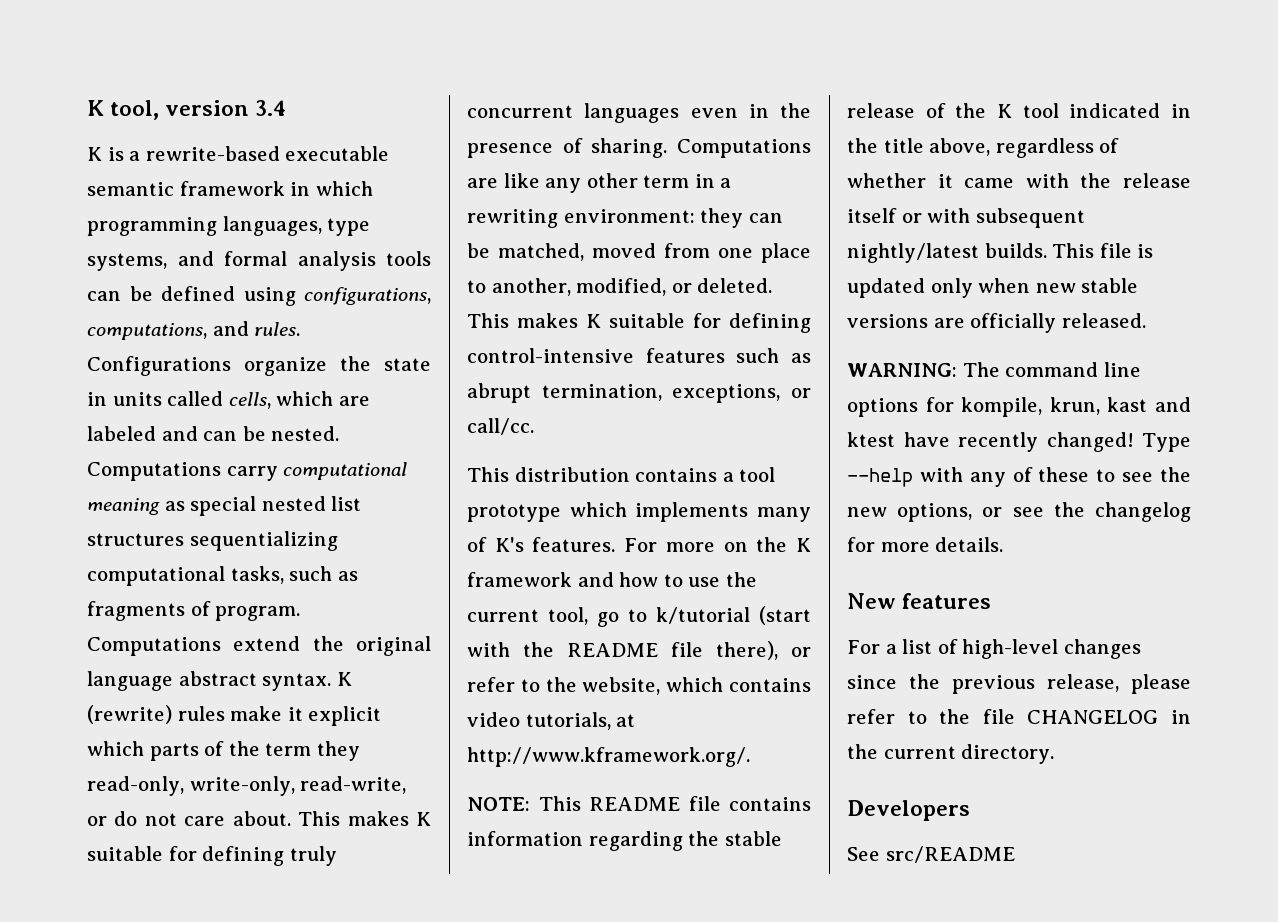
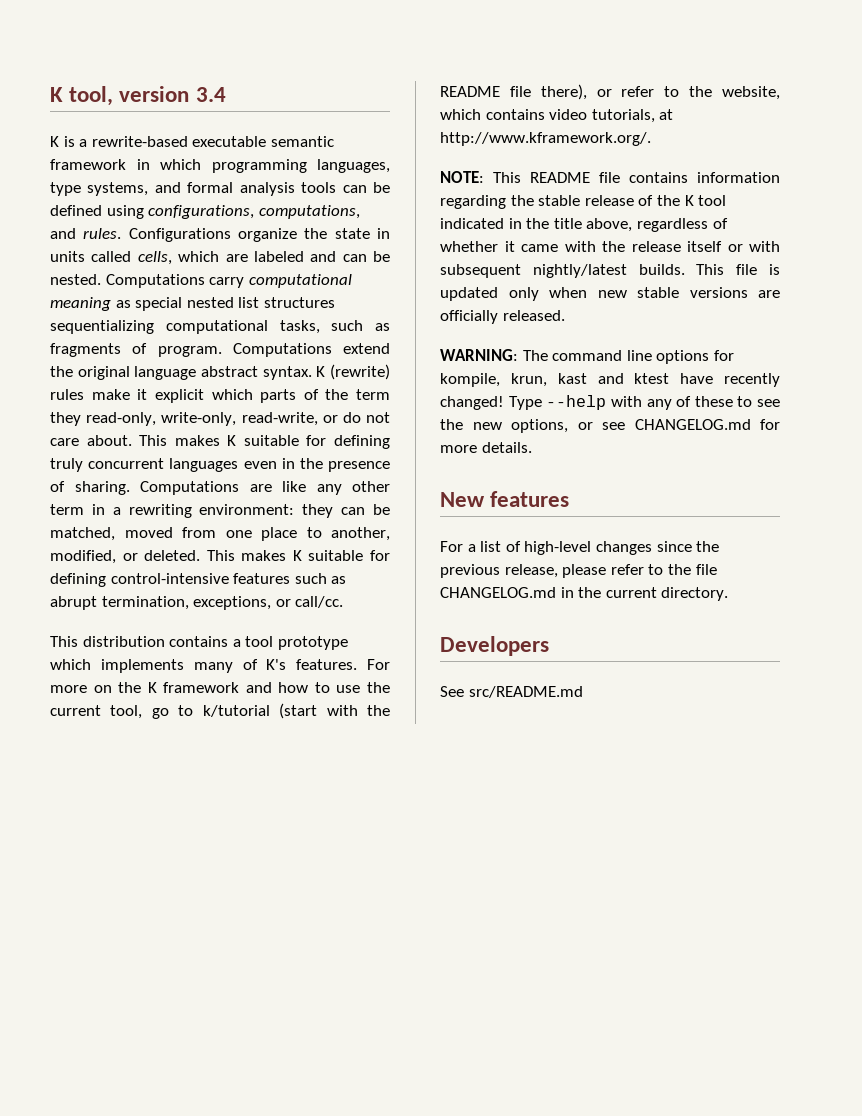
- Type --help with any of these to see the new options, or see the changelog for more details.
+ Type --help with any of these to see the new options, or see CHANGELOG.md for more details.
- For a list of high-level changes since the previous release, please refer to the file CHANGELOG in the current directory.
+ For a list of high-level changes since the previous release, please refer to the file CHANGELOG.md in the current directory.
- See src/README
+ See src/README.md

